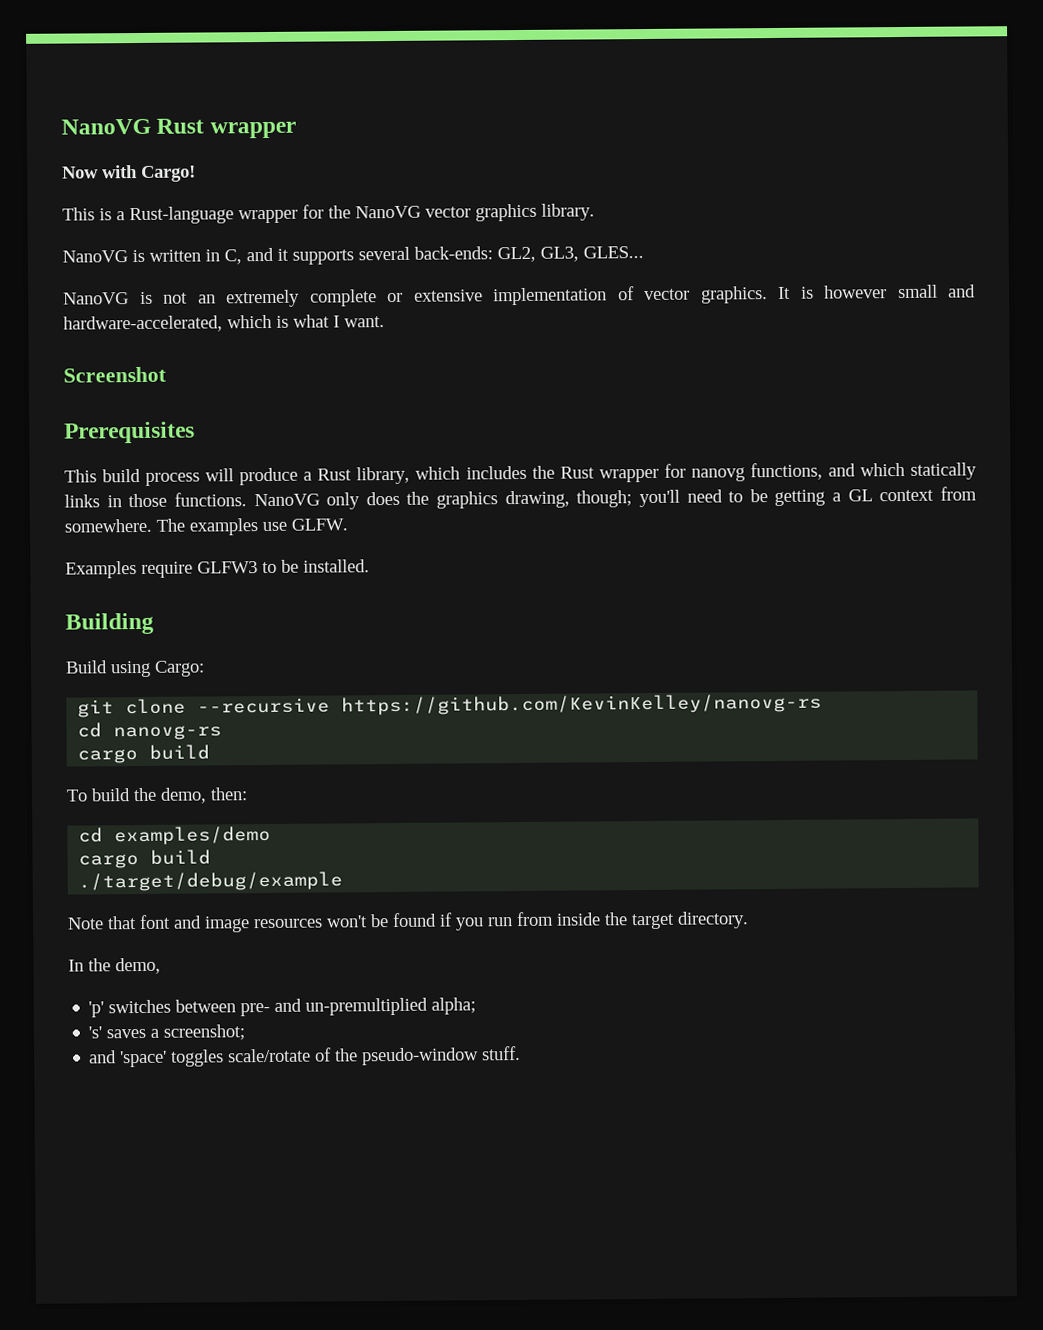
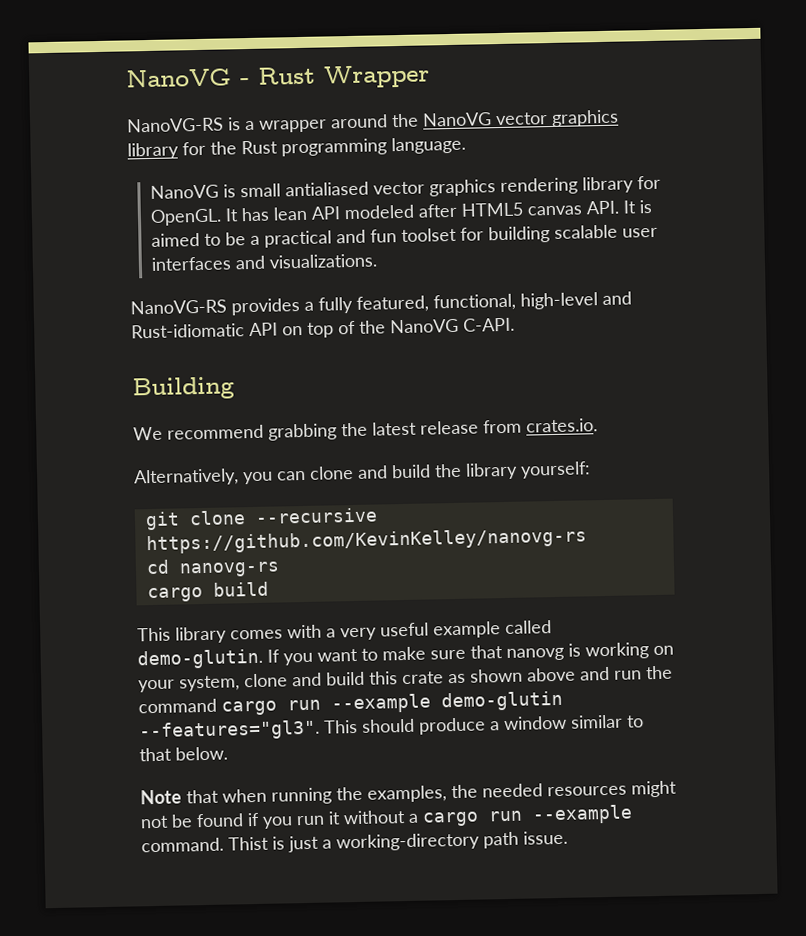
- NanoVG Rust wrapper
- Now with Cargo!
- This is a Rust-language wrapper for the NanoVG vector graphics library.
- NanoVG is written in C, and it supports several back-ends: GL2, GL3, GLES...
- NanoVG is not an extremely complete or extensive implementation of vector graphics. It is however small and hardware-accelerated, which is what I want.
- Screenshot
- Prerequisites
- This build process will produce a Rust library, which includes the Rust wrapper for nanovg functions, and which statically links in those functions. NanoVG only does the graphics drawing, though; you'll need to be getting a GL context from somewhere. The examples use GLFW.
- Examples require GLFW3 to be installed.
+ NanoVG - Rust Wrapper
+ NanoVG-RS is a wrapper around the NanoVG vector graphics library for the Rust programming language.
+ NanoVG is small antialiased vector graphics rendering library for OpenGL. It has lean API modeled after HTML5 canvas API. It is aimed to be a practical and fun toolset for building scalable user interfaces and visualizations.
+ NanoVG-RS provides a fully featured, functional, high-level and Rust-idiomatic API on top of the NanoVG C-API.
  Building
- Build using Cargo:
+ We recommend grabbing the latest release from crates.io.
+ Alternatively, you can clone and build the library yourself:
- To build the demo, then:
- cd examples/demo
- cargo build
- ./target/debug/example
- Note that font and image resources won't be found if you run from inside the target directory.
- In the demo,
- 'p' switches between pre- and un-premultiplied alpha;
- 's' saves a screenshot;
- and 'space' toggles scale/rotate of the pseudo-window stuff.
+ This library comes with a very useful example called demo-glutin. If you want to make sure that nanovg is working on your system, clone and build this crate as shown above and run the command cargo run --example demo-glutin --features="gl3". This should produce a window similar to that below.
+ Note that when running the examples, the needed resources might not be found if you run it without a cargo run --example command. Thist is just a working-directory path issue.

